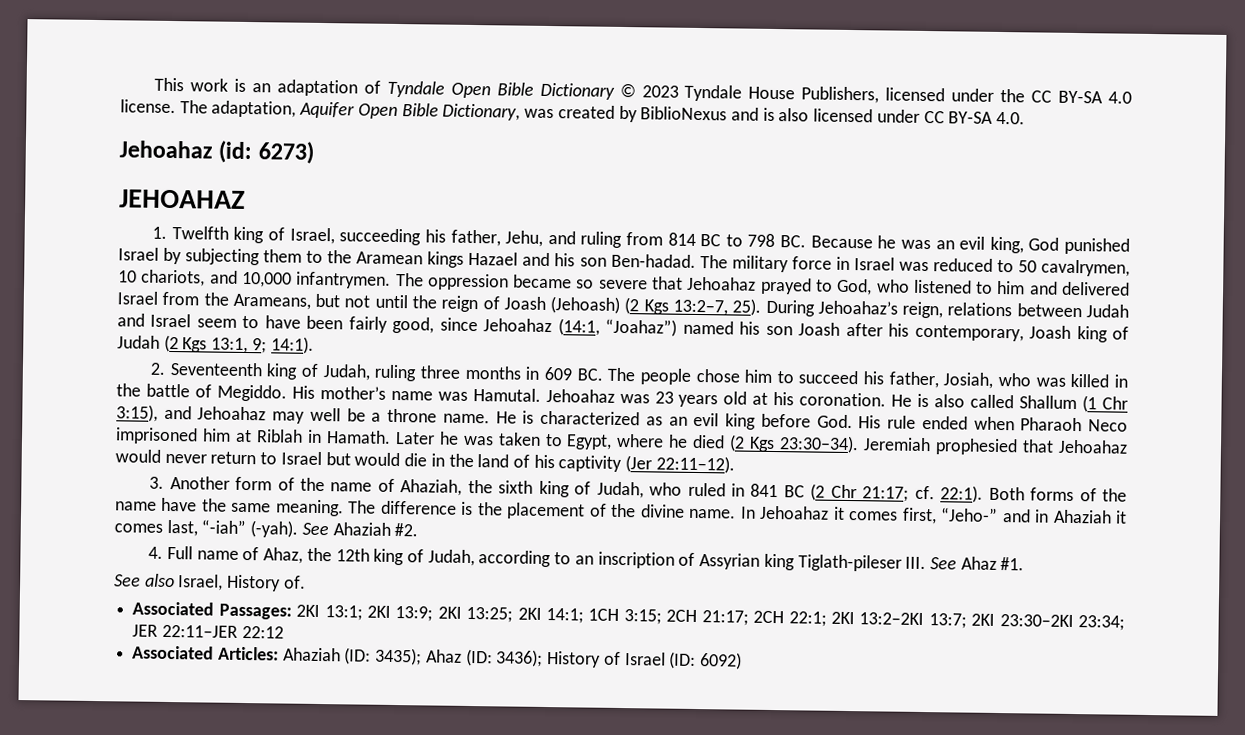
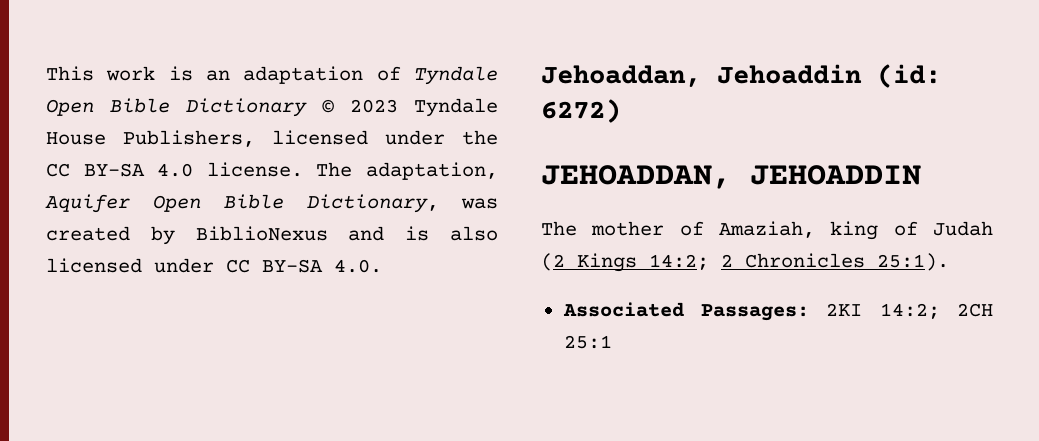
- Jehoahaz (id: 6273)
- JEHOAHAZ
- 1. Twelfth king of Israel, succeeding his father, Jehu, and ruling from 814 BC to 798 BC. Because he was an evil king, God punished Israel by subjecting them to the Aramean kings Hazael and his son Ben-hadad. The military force in Israel was reduced to 50 cavalrymen, 10 chariots, and 10,000 infantrymen. The oppression became so severe that Jehoahaz prayed to God, who listened to him and delivered Israel from the Arameans, but not until the reign of Joash (Jehoash) (2 Kgs 13:2–7, 25). During Jehoahaz’s reign, relations between Judah and Israel seem to have been fairly good, since Jehoahaz (14:1, “Joahaz”) named his son Joash after his contemporary, Joash king of Judah (2 Kgs 13:1, 9; 14:1).
- 2. Seventeenth king of Judah, ruling three months in 609 BC. The people chose him to succeed his father, Josiah, who was killed in the battle of Megiddo. His mother’s name was Hamutal. Jehoahaz was 23 years old at his coronation. He is also called Shallum (1 Chr 3:15), and Jehoahaz may well be a throne name. He is characterized as an evil king before God. His rule ended when Pharaoh Neco imprisoned him at Riblah in Hamath. Later he was taken to Egypt, where he died (2 Kgs 23:30–34). Jeremiah prophesied that Jehoahaz would never return to Israel but would die in the land of his captivity (Jer 22:11–12).
- 3. Another form of the name of Ahaziah, the sixth king of Judah, who ruled in 841 BC (2 Chr 21:17; cf. 22:1). Both forms of the name have the same meaning. The difference is the placement of the divine name. In Jehoahaz it comes first, “Jeho-” and in Ahaziah it comes last, “-iah” (-yah). See Ahaziah #2.
- 4. Full name of Ahaz, the 12th king of Judah, according to an inscription of Assyrian king Tiglath-pileser III. See Ahaz #1.
- See also Israel, History of.
- Associated Passages: 2KI 13:1; 2KI 13:9; 2KI 13:25; 2KI 14:1; 1CH 3:15; 2CH 21:17; 2CH 22:1; 2KI 13:2–2KI 13:7; 2KI 23:30–2KI 23:34; JER 22:11–JER 22:12
- Associated Articles: Ahaziah (ID: 3435); Ahaz (ID: 3436); History of Israel (ID: 6092)
+ Jehoaddan, Jehoaddin (id: 6272)
+ JEHOADDAN, JEHOADDIN
+ The mother of Amaziah, king of Judah (2 Kings 14:2; 2 Chronicles 25:1).
+ Associated Passages: 2KI 14:2; 2CH 25:1

